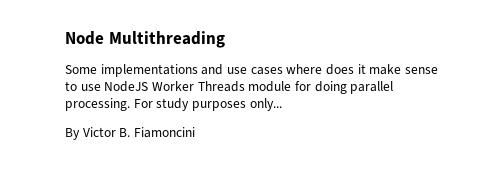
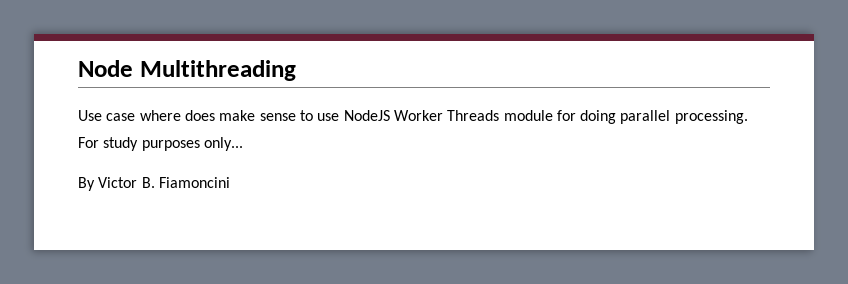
- Some implementations and use cases where does it make sense to use NodeJS Worker Threads module for doing parallel processing.
+ Use case where does make sense to use NodeJS Worker Threads module for doing parallel processing.

